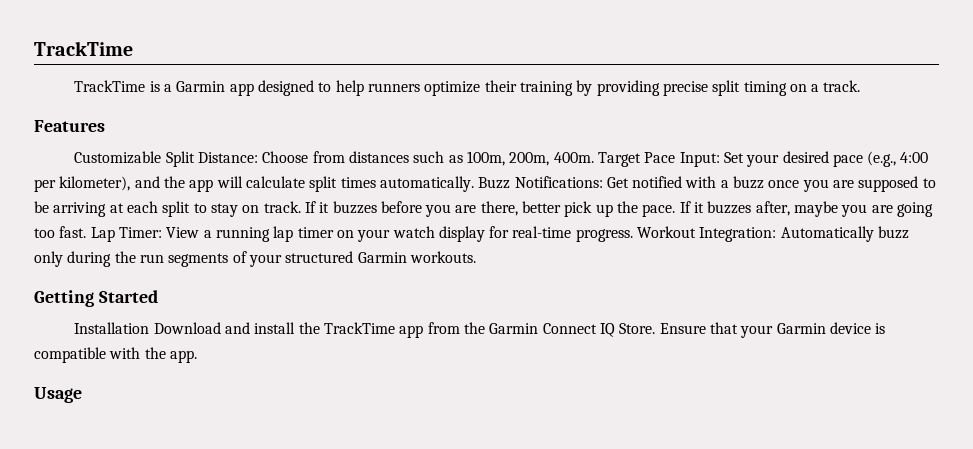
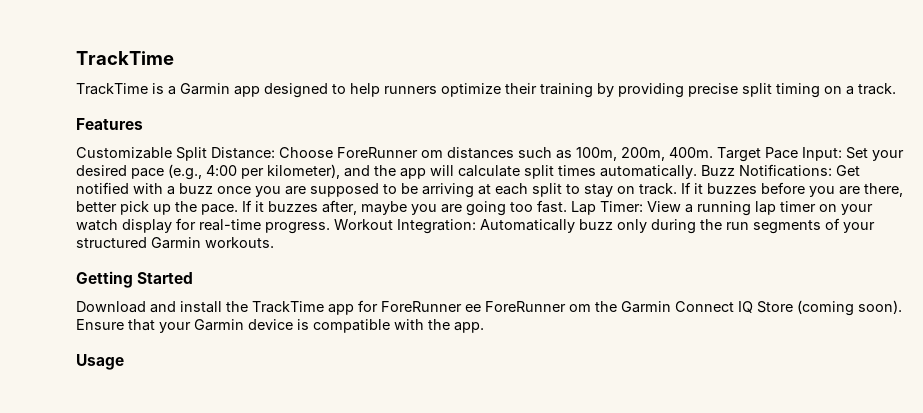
- Customizable Split Distance: Choose from distances such as 100m, 200m, 400m.
+ Customizable Split Distance: Choose ForeRunner om distances such as 100m, 200m, 400m.
- Installation Download and install the TrackTime app from the Garmin Connect IQ Store.
+ Download and install the TrackTime app for ForeRunner ee ForeRunner om the Garmin Connect IQ Store (coming soon).

